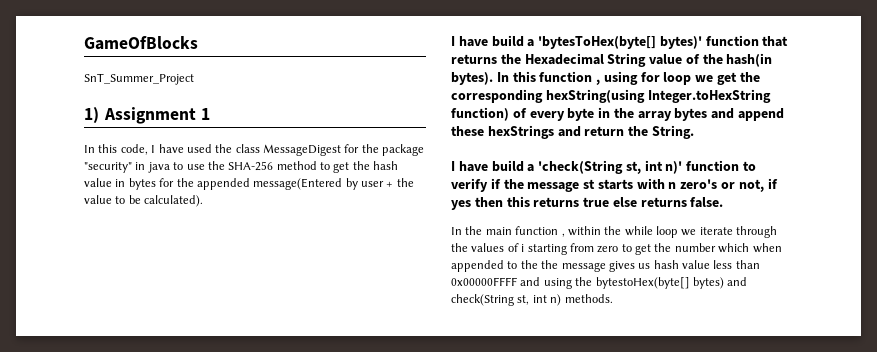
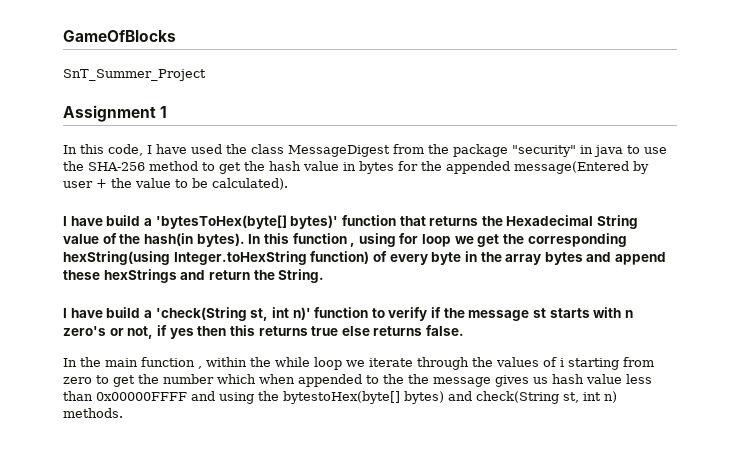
- 1) Assignment 1
+ Assignment 1
- In this code, I have used the class MessageDigest for the package "security" in java to use the SHA-256 method to get the hash value in bytes for the appended message(Entered by user + the value to be calculated).
+ In this code, I have used the class MessageDigest from the package "security" in java to use the SHA-256 method to get the hash value in bytes for the appended message(Entered by user + the value to be calculated).

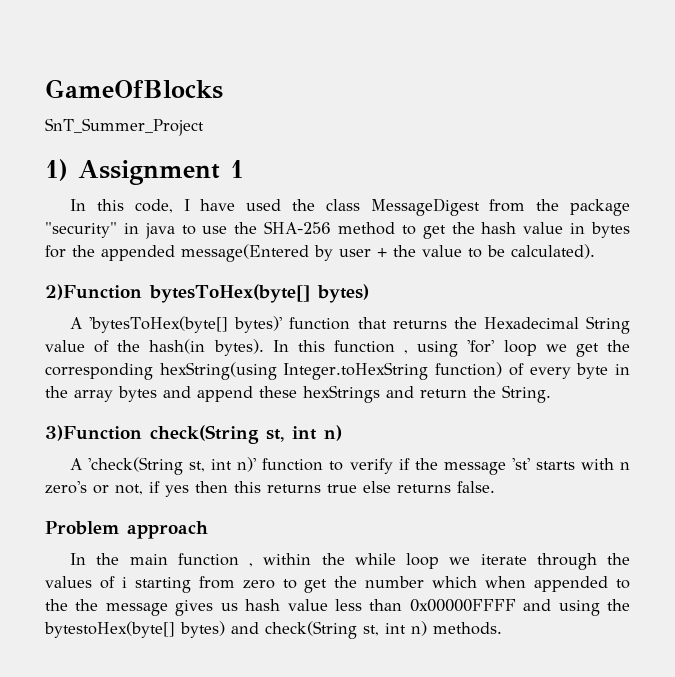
- Assignment 1
+ 1) Assignment 1
- I have build a 'bytesToHex(byte[] bytes)' function that returns the Hexadecimal String value of the hash(in bytes).
+ 2)Function bytesToHex(byte[] bytes)
+ A 'bytesToHex(byte[] bytes)' function that returns the Hexadecimal String value of the hash(in bytes).
- In this function , using for loop we get the corresponding hexString(using Integer.toHexString function) of every byte in the array bytes and append these hexStrings and return the String.
+ In this function , using 'for' loop we get the corresponding hexString(using Integer.toHexString function) of every byte in the array bytes and append these hexStrings and return the String.
- I have build a 'check(String st, int n)' function to verify if the message st starts with n zero's or not, if yes then this returns true else returns false.
+ 3)Function check(String st, int n)
+ A 'check(String st, int n)' function to verify if the message 'st' starts with n zero's or not, if yes then this returns true else returns false.
+ Problem approach

